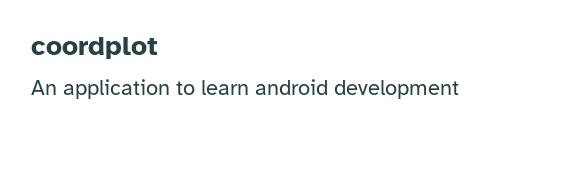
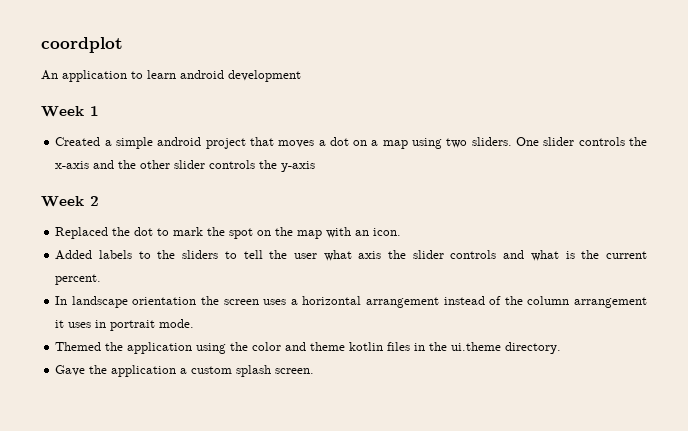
+ Week 1
+ Created a simple android project that moves a dot on a map using two sliders. One slider controls the x-axis and the other slider controls the y-axis
+ Week 2
+ Replaced the dot to mark the spot on the map with an icon.
+ Added labels to the sliders to tell the user what axis the slider controls and what is the current percent.
+ In landscape orientation the screen uses a horizontal arrangement instead of the column arrangement it uses in portrait mode.
+ Themed the application using the color and theme kotlin files in the ui.theme directory.
+ Gave the application a custom splash screen.

